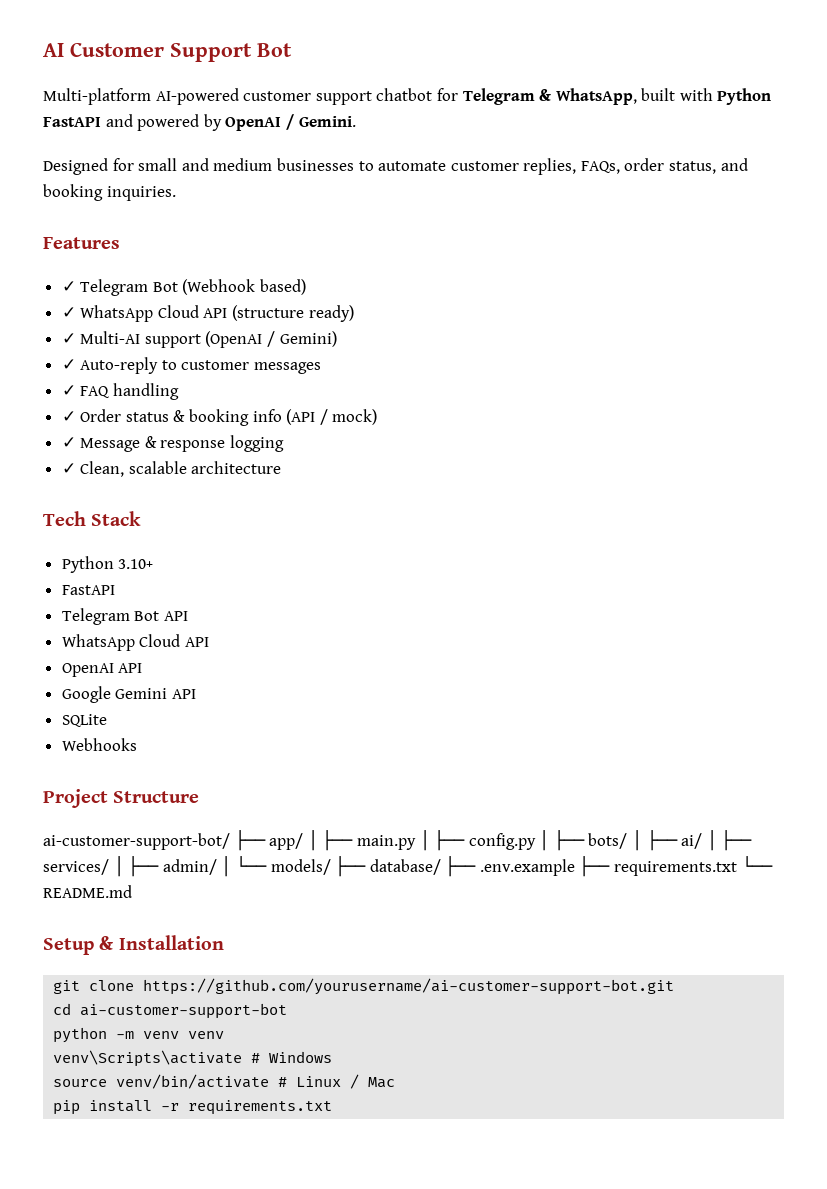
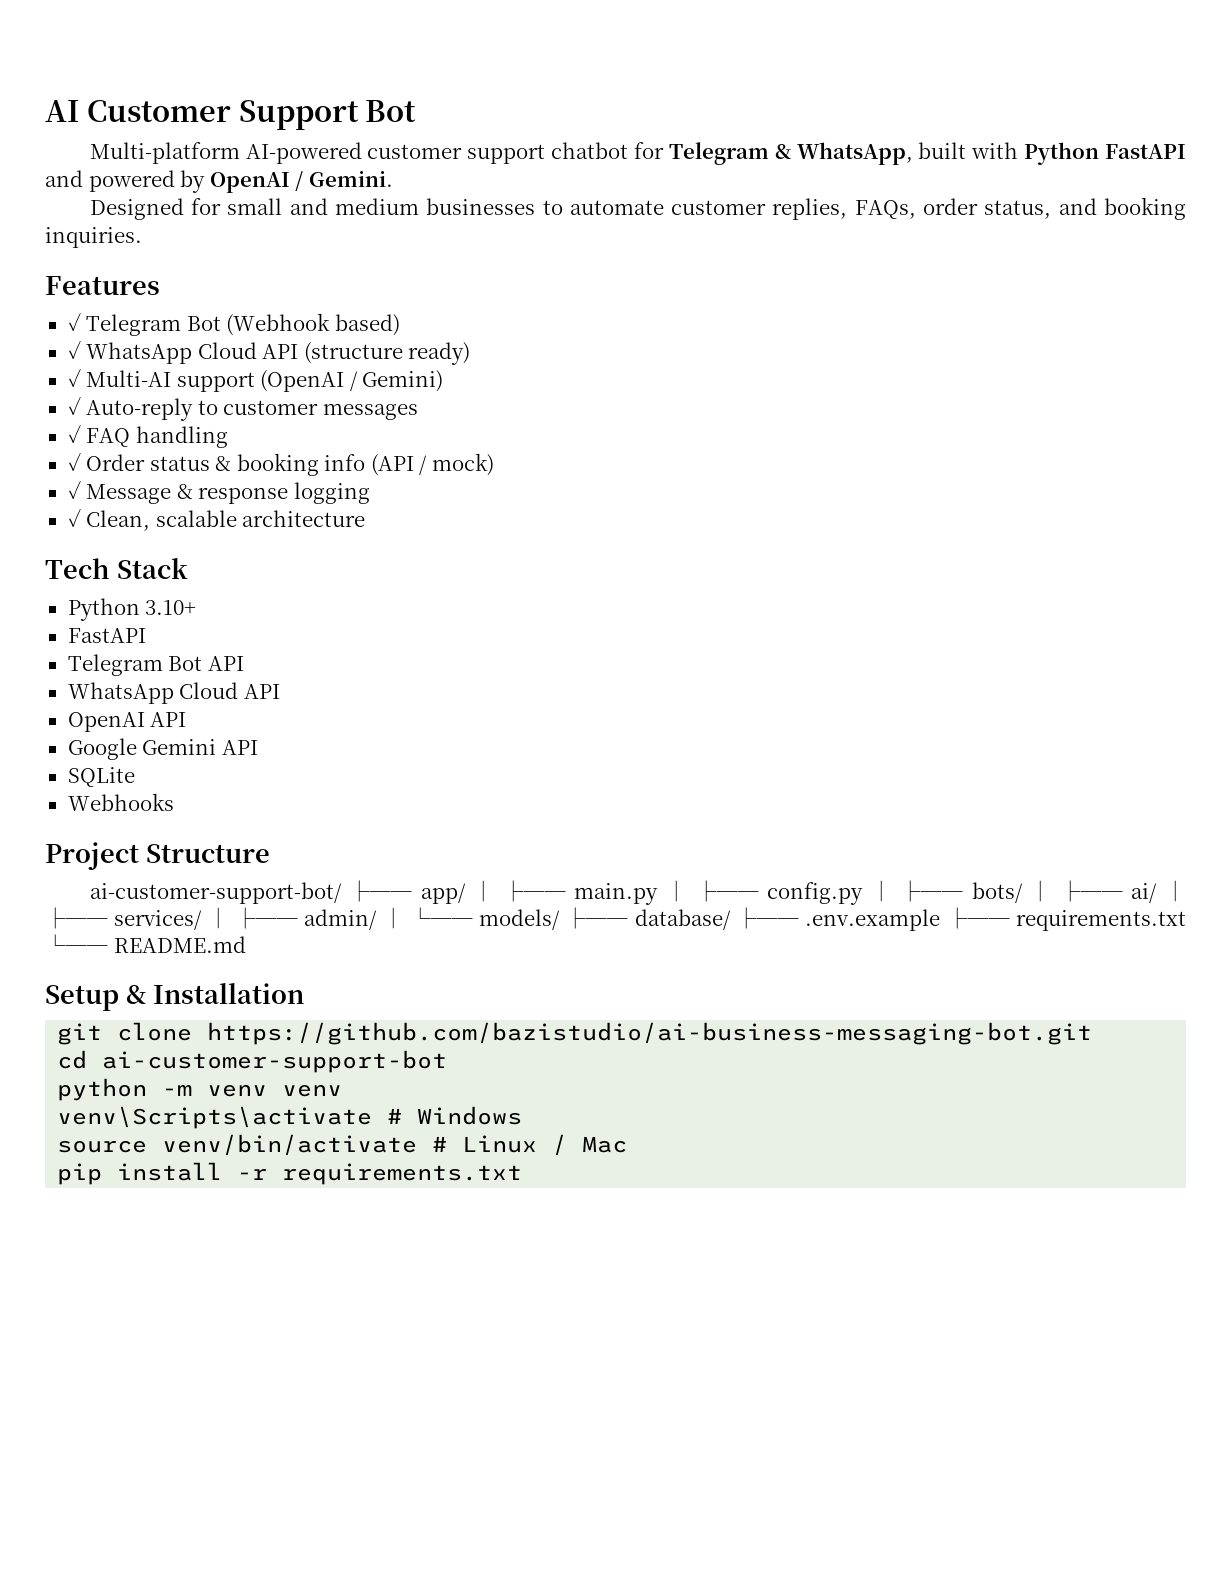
- git clone https://github.com/yourusername/ai-customer-support-bot.git
+ git clone https://github.com/bazistudio/ai-business-messaging-bot.git

